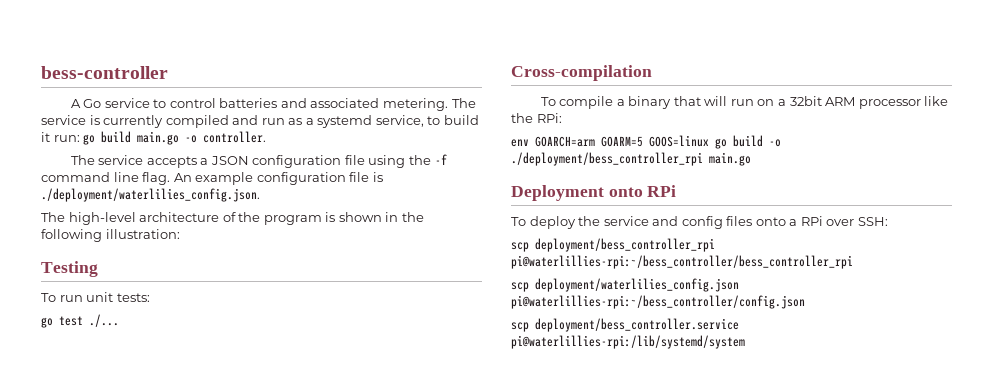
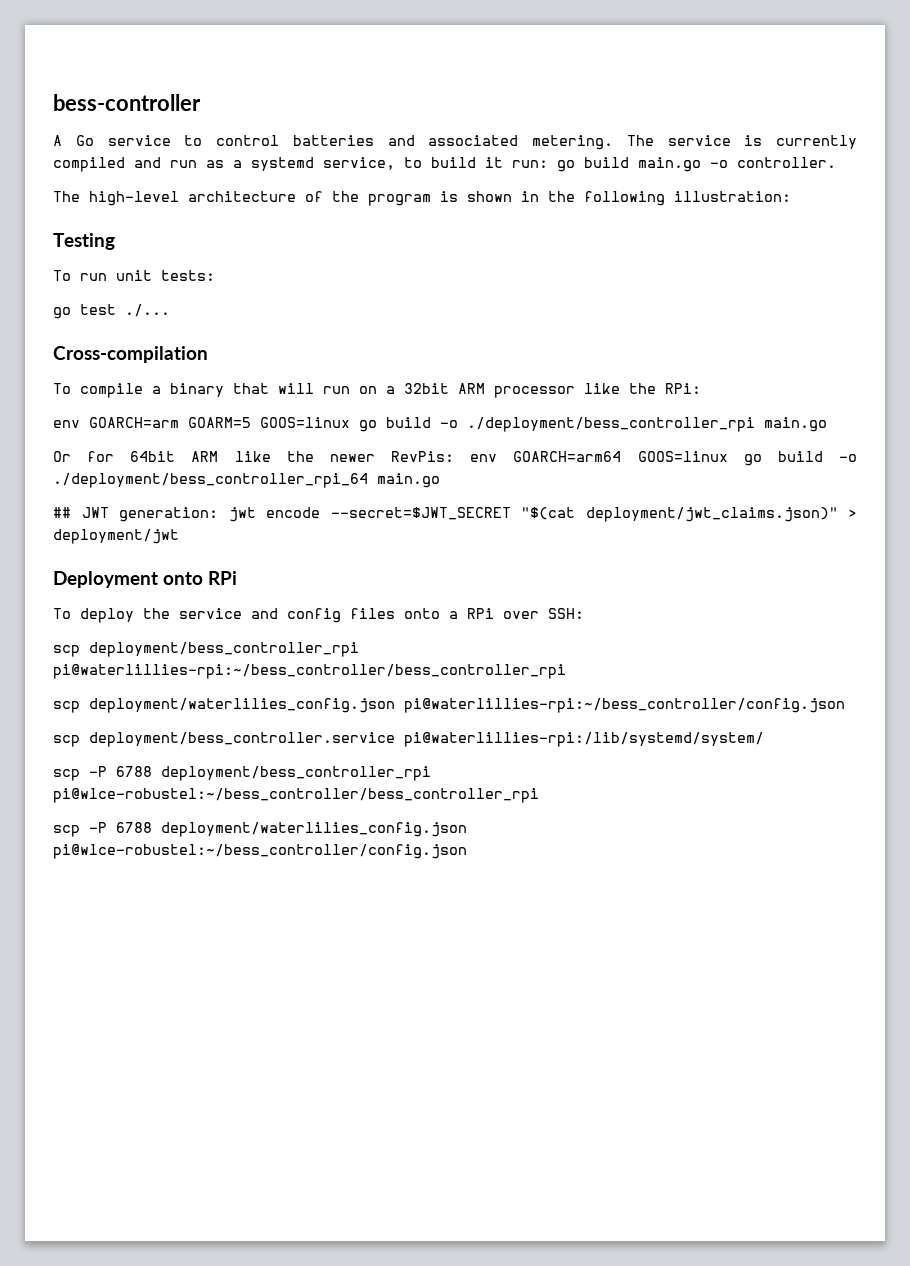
- The service accepts a JSON configuration file using the -f command line flag. An example configuration file is ./deployment/waterlilies_config.json.
+ Or for 64bit ARM like the newer RevPis: env GOARCH=arm64 GOOS=linux go build -o ./deployment/bess_controller_rpi_64 main.go
+ ## JWT generation: jwt encode --secret=$JWT_SECRET "$(cat deployment/jwt_claims.json)" > deployment/jwt
- scp deployment/bess_controller.service pi@waterlillies-rpi:/lib/systemd/system
+ scp deployment/bess_controller.service pi@waterlillies-rpi:/lib/systemd/system/
+ scp -P 6788 deployment/bess_controller_rpi pi@wlce-robustel:~/bess_controller/bess_controller_rpi
+ scp -P 6788 deployment/waterlilies_config.json pi@wlce-robustel:~/bess_controller/config.json

